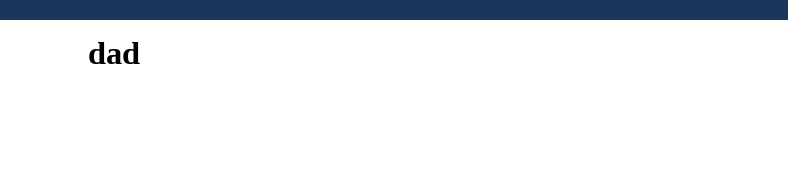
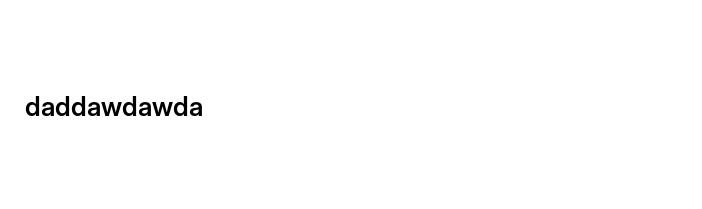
- dad
+ daddawdawda

